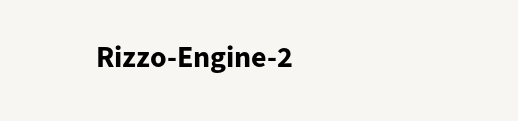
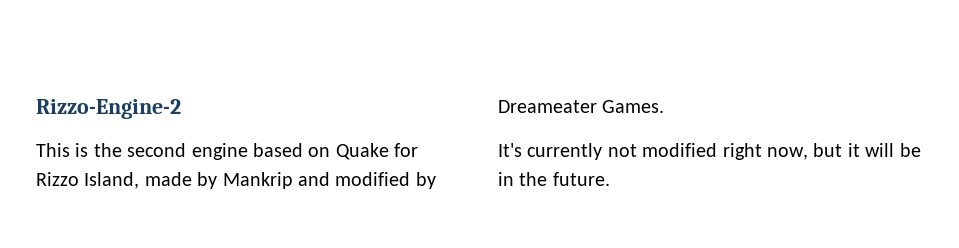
+ This is the second engine based on Quake for Rizzo Island, made by Mankrip and modified by Dreameater Games.
+ It's currently not modified right now, but it will be in the future.

